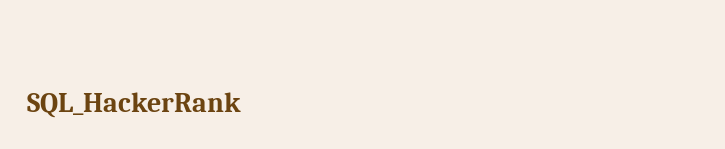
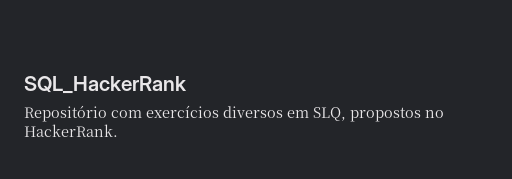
+ Repositório com exercícios diversos em SLQ, propostos no HackerRank.

